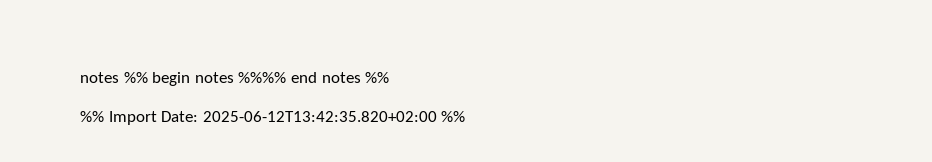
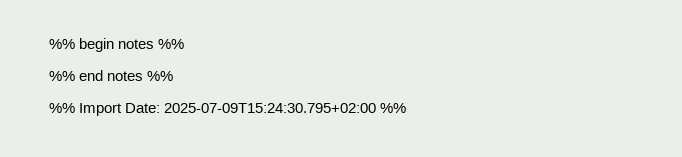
- notes %% begin notes %%%% end notes %%
+ %% begin notes %%
+ %% end notes %%
- %% Import Date: 2025-06-12T13:42:35.820+02:00 %%
+ %% Import Date: 2025-07-09T15:24:30.795+02:00 %%

